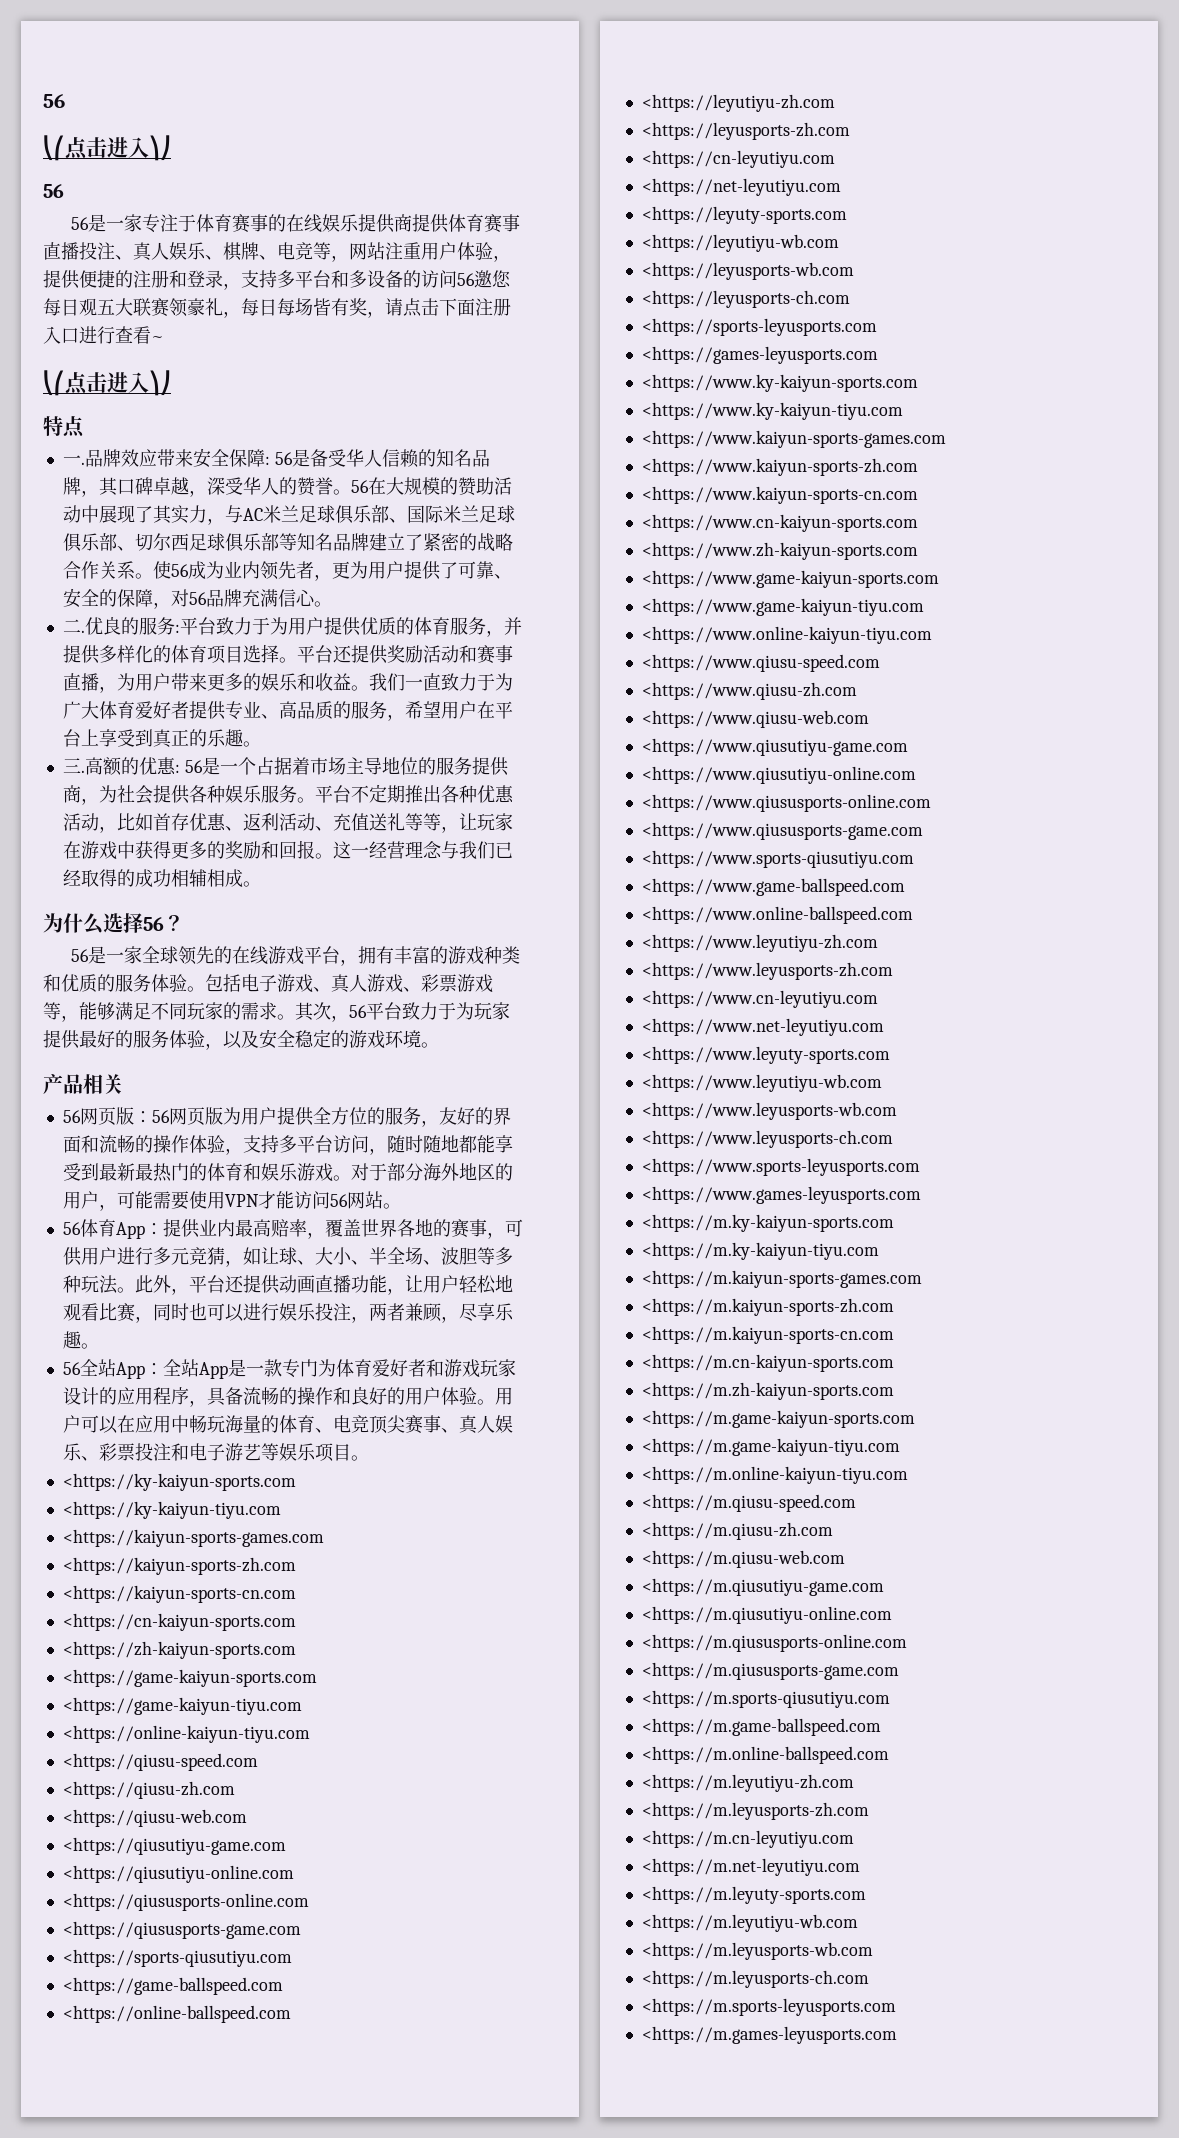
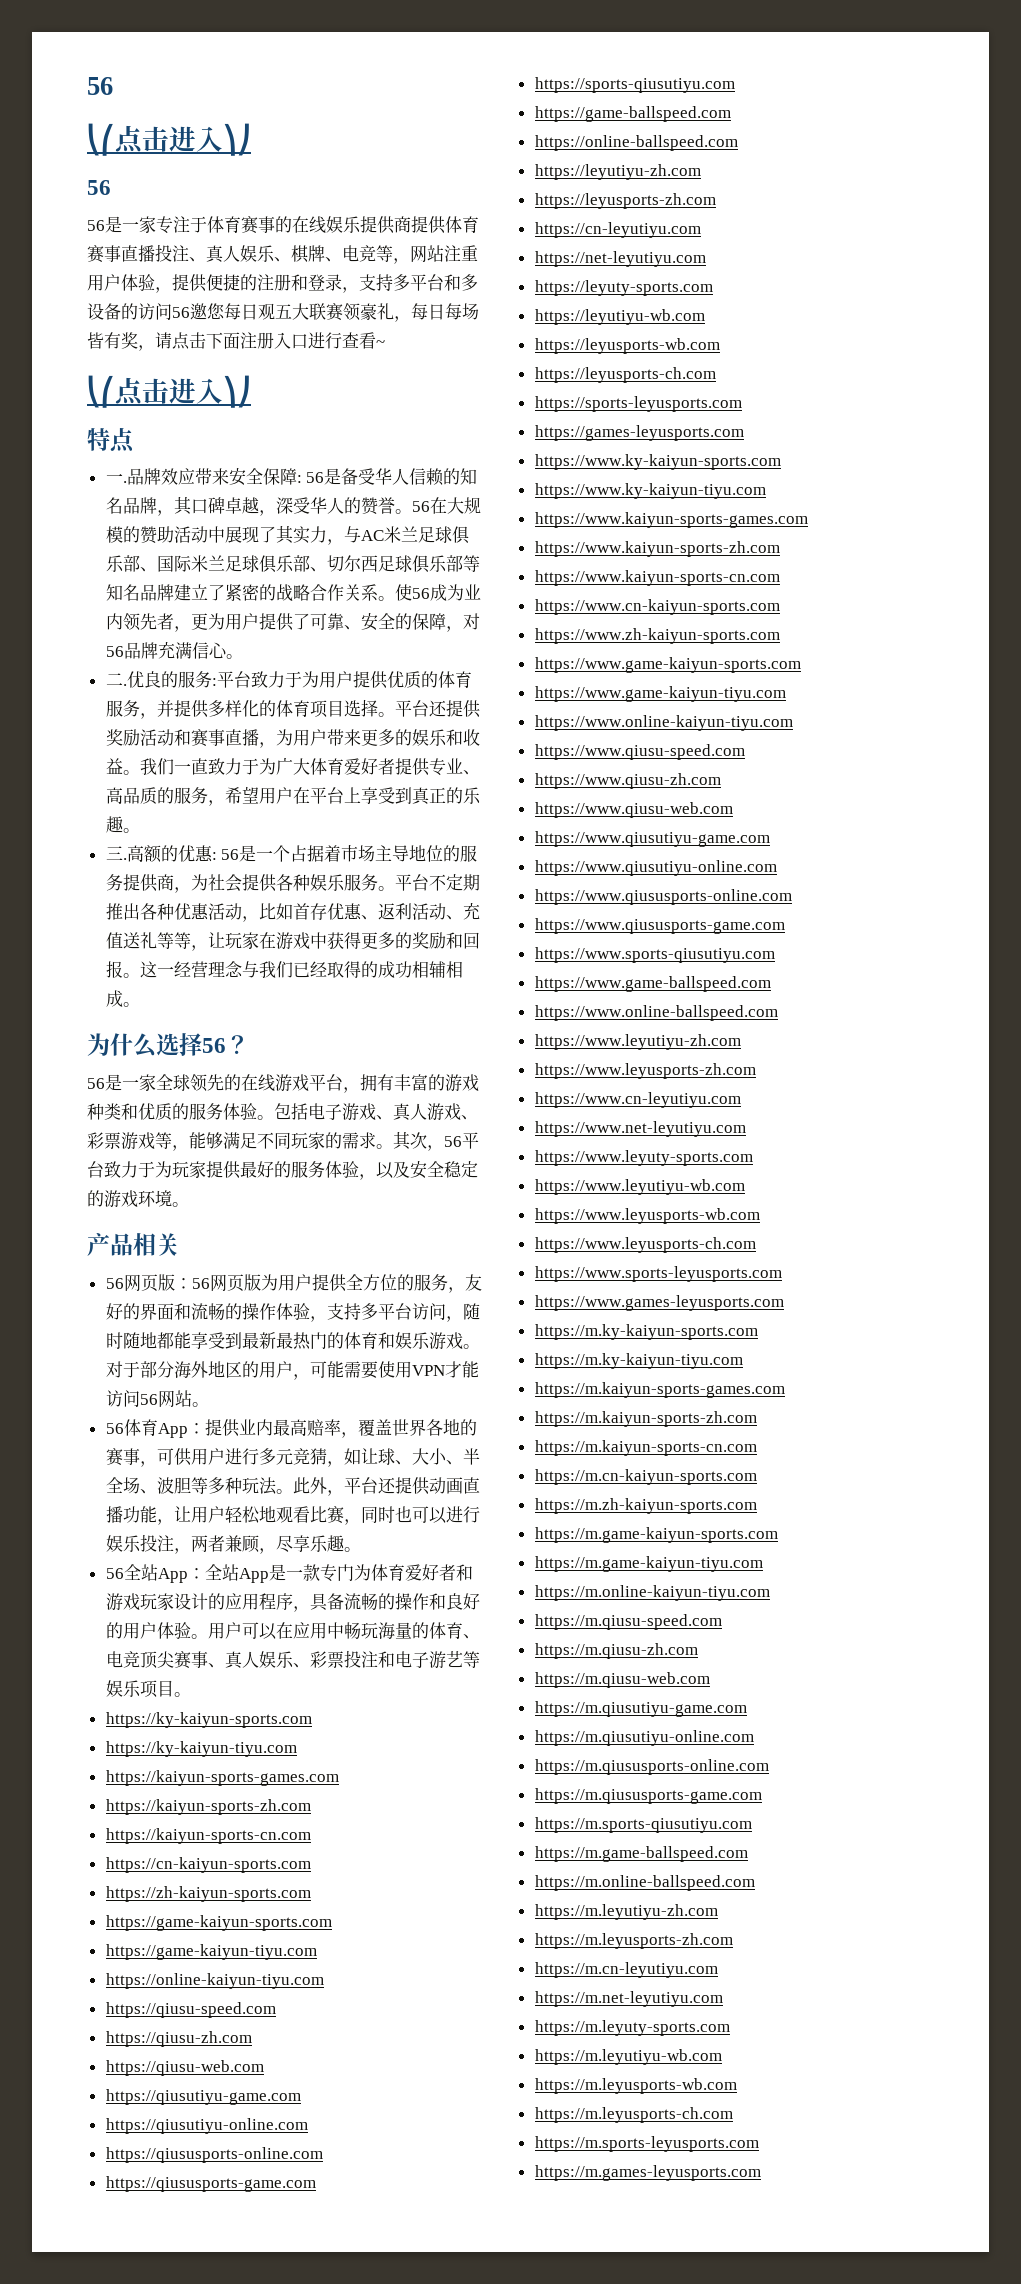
- <https://ky-kaiyun-sports.com
- <https://ky-kaiyun-tiyu.com
- <https://kaiyun-sports-games.com
- <https://kaiyun-sports-zh.com
- <https://kaiyun-sports-cn.com
- <https://cn-kaiyun-sports.com
- <https://zh-kaiyun-sports.com
- <https://game-kaiyun-sports.com
- <https://game-kaiyun-tiyu.com
- <https://online-kaiyun-tiyu.com
- <https://qiusu-speed.com
- <https://qiusu-zh.com
- <https://qiusu-web.com
- <https://qiusutiyu-game.com
- <https://qiusutiyu-online.com
- <https://qiususports-online.com
- <https://qiususports-game.com
- <https://sports-qiusutiyu.com
- <https://game-ballspeed.com
- <https://online-ballspeed.com
- <https://leyutiyu-zh.com
- <https://leyusports-zh.com
- <https://cn-leyutiyu.com
- <https://net-leyutiyu.com
- <https://leyuty-sports.com
- <https://leyutiyu-wb.com
- <https://leyusports-wb.com
- <https://leyusports-ch.com
- <https://sports-leyusports.com
- <https://games-leyusports.com
- <https://www.ky-kaiyun-sports.com
- <https://www.ky-kaiyun-tiyu.com
- <https://www.kaiyun-sports-games.com
- <https://www.kaiyun-sports-zh.com
- <https://www.kaiyun-sports-cn.com
- <https://www.cn-kaiyun-sports.com
- <https://www.zh-kaiyun-sports.com
- <https://www.game-kaiyun-sports.com
- <https://www.game-kaiyun-tiyu.com
- <https://www.online-kaiyun-tiyu.com
- <https://www.qiusu-speed.com
- <https://www.qiusu-zh.com
- <https://www.qiusu-web.com
- <https://www.qiusutiyu-game.com
- <https://www.qiusutiyu-online.com
- <https://www.qiususports-online.com
- <https://www.qiususports-game.com
- <https://www.sports-qiusutiyu.com
- <https://www.game-ballspeed.com
- <https://www.online-ballspeed.com
- <https://www.leyutiyu-zh.com
- <https://www.leyusports-zh.com
- <https://www.cn-leyutiyu.com
- <https://www.net-leyutiyu.com
- <https://www.leyuty-sports.com
- <https://www.leyutiyu-wb.com
- <https://www.leyusports-wb.com
- <https://www.leyusports-ch.com
- <https://www.sports-leyusports.com
- <https://www.games-leyusports.com
- <https://m.ky-kaiyun-sports.com
- <https://m.ky-kaiyun-tiyu.com
- <https://m.kaiyun-sports-games.com
- <https://m.kaiyun-sports-zh.com
- <https://m.kaiyun-sports-cn.com
- <https://m.cn-kaiyun-sports.com
- <https://m.zh-kaiyun-sports.com
- <https://m.game-kaiyun-sports.com
- <https://m.game-kaiyun-tiyu.com
- <https://m.online-kaiyun-tiyu.com
- <https://m.qiusu-speed.com
- <https://m.qiusu-zh.com
- <https://m.qiusu-web.com
- <https://m.qiusutiyu-game.com
- <https://m.qiusutiyu-online.com
- <https://m.qiususports-online.com
- <https://m.qiususports-game.com
- <https://m.sports-qiusutiyu.com
- <https://m.game-ballspeed.com
- <https://m.online-ballspeed.com
- <https://m.leyutiyu-zh.com
- <https://m.leyusports-zh.com
- <https://m.cn-leyutiyu.com
- <https://m.net-leyutiyu.com
- <https://m.leyuty-sports.com
- <https://m.leyutiyu-wb.com
- <https://m.leyusports-wb.com
- <https://m.leyusports-ch.com
- <https://m.sports-leyusports.com
- <https://m.games-leyusports.com
+ https://ky-kaiyun-sports.com
+ https://ky-kaiyun-tiyu.com
+ https://kaiyun-sports-games.com
+ https://kaiyun-sports-zh.com
+ https://kaiyun-sports-cn.com
+ https://cn-kaiyun-sports.com
+ https://zh-kaiyun-sports.com
+ https://game-kaiyun-sports.com
+ https://game-kaiyun-tiyu.com
+ https://online-kaiyun-tiyu.com
+ https://qiusu-speed.com
+ https://qiusu-zh.com
+ https://qiusu-web.com
+ https://qiusutiyu-game.com
+ https://qiusutiyu-online.com
+ https://qiususports-online.com
+ https://qiususports-game.com
+ https://sports-qiusutiyu.com
+ https://game-ballspeed.com
+ https://online-ballspeed.com
+ https://leyutiyu-zh.com
+ https://leyusports-zh.com
+ https://cn-leyutiyu.com
+ https://net-leyutiyu.com
+ https://leyuty-sports.com
+ https://leyutiyu-wb.com
+ https://leyusports-wb.com
+ https://leyusports-ch.com
+ https://sports-leyusports.com
+ https://games-leyusports.com
+ https://www.ky-kaiyun-sports.com
+ https://www.ky-kaiyun-tiyu.com
+ https://www.kaiyun-sports-games.com
+ https://www.kaiyun-sports-zh.com
+ https://www.kaiyun-sports-cn.com
+ https://www.cn-kaiyun-sports.com
+ https://www.zh-kaiyun-sports.com
+ https://www.game-kaiyun-sports.com
+ https://www.game-kaiyun-tiyu.com
+ https://www.online-kaiyun-tiyu.com
+ https://www.qiusu-speed.com
+ https://www.qiusu-zh.com
+ https://www.qiusu-web.com
+ https://www.qiusutiyu-game.com
+ https://www.qiusutiyu-online.com
+ https://www.qiususports-online.com
+ https://www.qiususports-game.com
+ https://www.sports-qiusutiyu.com
+ https://www.game-ballspeed.com
+ https://www.online-ballspeed.com
+ https://www.leyutiyu-zh.com
+ https://www.leyusports-zh.com
+ https://www.cn-leyutiyu.com
+ https://www.net-leyutiyu.com
+ https://www.leyuty-sports.com
+ https://www.leyutiyu-wb.com
+ https://www.leyusports-wb.com
+ https://www.leyusports-ch.com
+ https://www.sports-leyusports.com
+ https://www.games-leyusports.com
+ https://m.ky-kaiyun-sports.com
+ https://m.ky-kaiyun-tiyu.com
+ https://m.kaiyun-sports-games.com
+ https://m.kaiyun-sports-zh.com
+ https://m.kaiyun-sports-cn.com
+ https://m.cn-kaiyun-sports.com
+ https://m.zh-kaiyun-sports.com
+ https://m.game-kaiyun-sports.com
+ https://m.game-kaiyun-tiyu.com
+ https://m.online-kaiyun-tiyu.com
+ https://m.qiusu-speed.com
+ https://m.qiusu-zh.com
+ https://m.qiusu-web.com
+ https://m.qiusutiyu-game.com
+ https://m.qiusutiyu-online.com
+ https://m.qiususports-online.com
+ https://m.qiususports-game.com
+ https://m.sports-qiusutiyu.com
+ https://m.game-ballspeed.com
+ https://m.online-ballspeed.com
+ https://m.leyutiyu-zh.com
+ https://m.leyusports-zh.com
+ https://m.cn-leyutiyu.com
+ https://m.net-leyutiyu.com
+ https://m.leyuty-sports.com
+ https://m.leyutiyu-wb.com
+ https://m.leyusports-wb.com
+ https://m.leyusports-ch.com
+ https://m.sports-leyusports.com
+ https://m.games-leyusports.com

